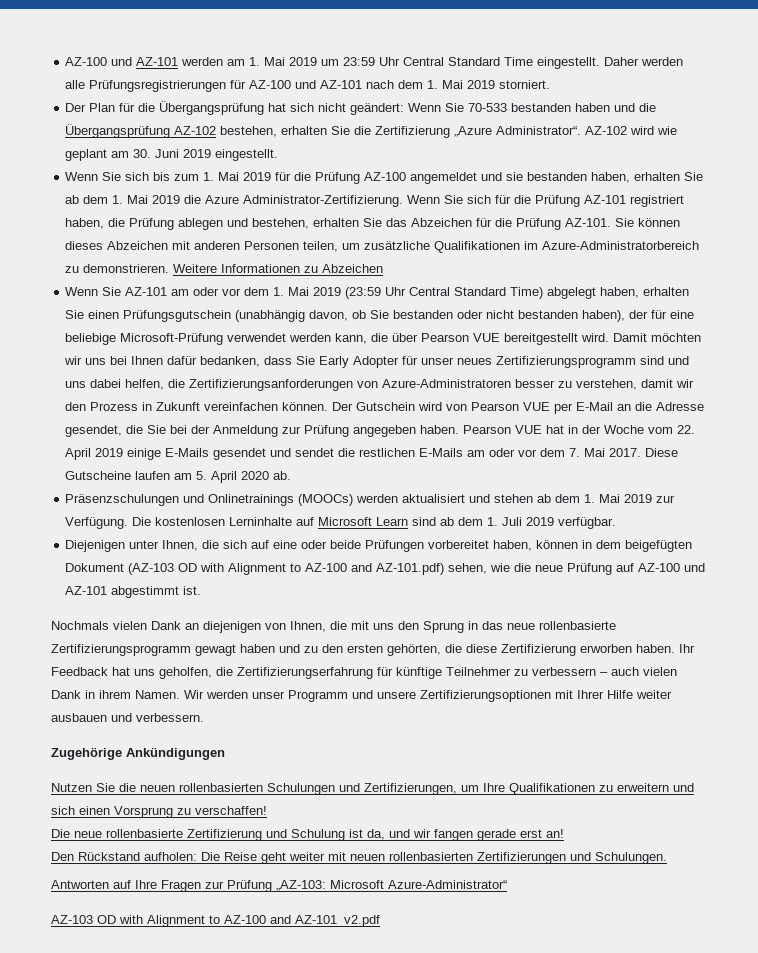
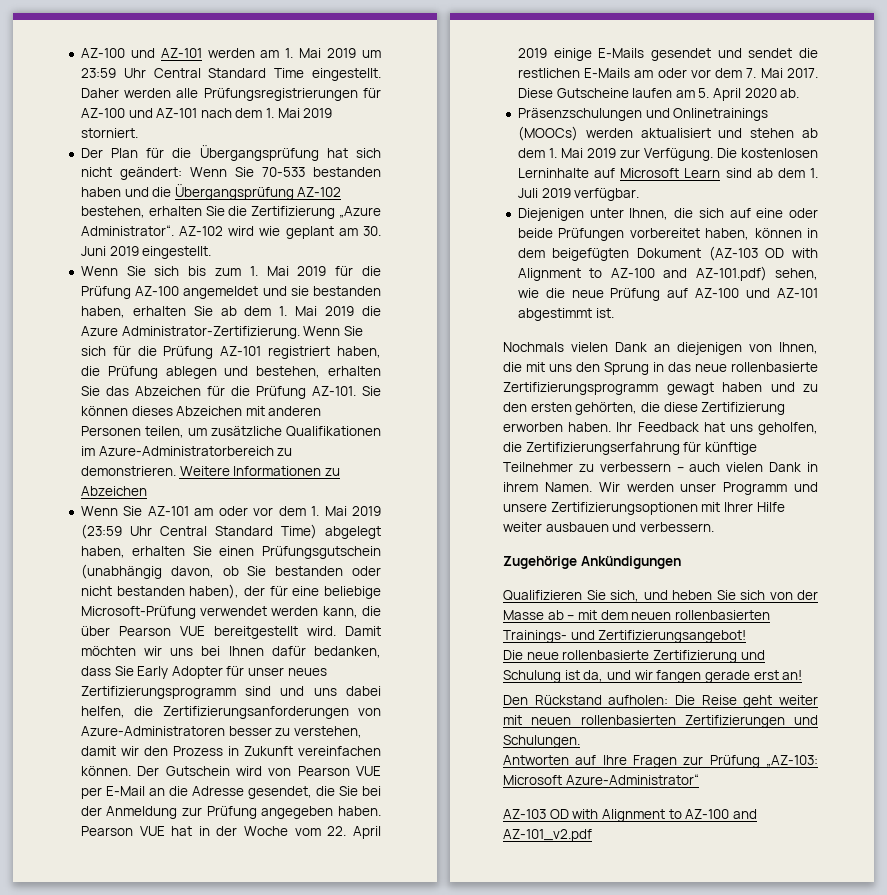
- Nutzen Sie die neuen rollenbasierten Schulungen und Zertifizierungen, um Ihre Qualifikationen zu erweitern und sich einen Vorsprung zu verschaffen!
+ Qualifizieren Sie sich, und heben Sie sich von der Masse ab – mit dem neuen rollenbasierten Trainings- und Zertifizierungsangebot!

